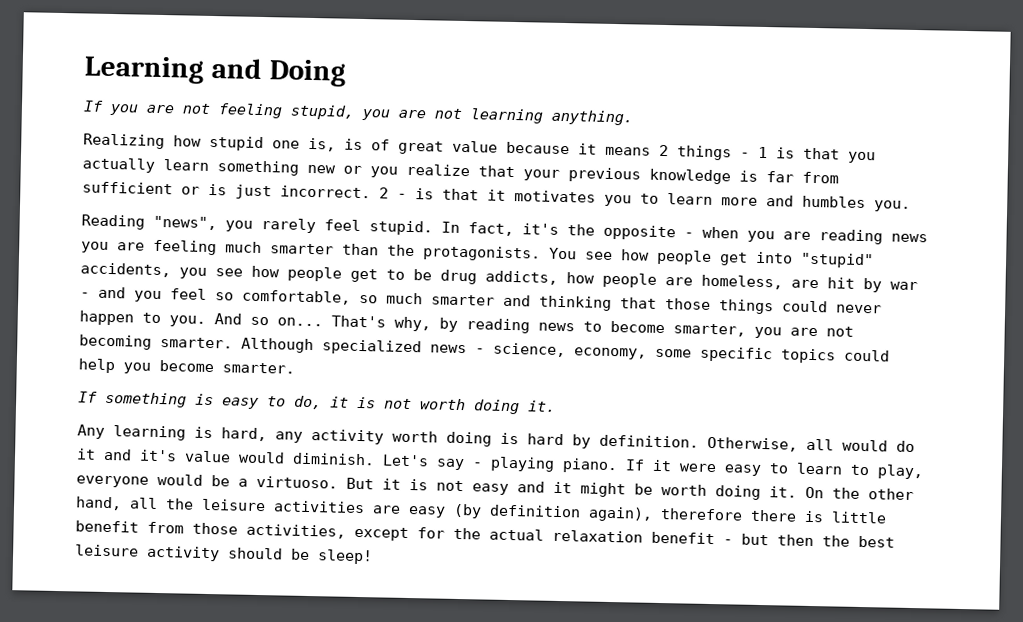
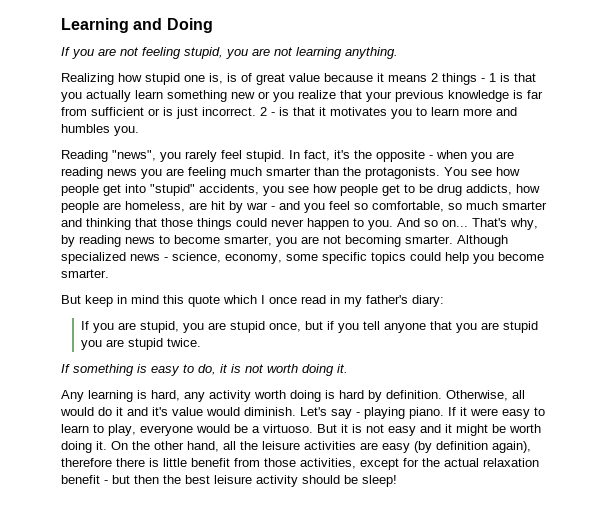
+ But keep in mind this quote which I once read in my father's diary:
+ If you are stupid, you are stupid once, but if you tell anyone that you are stupid you are stupid twice.

